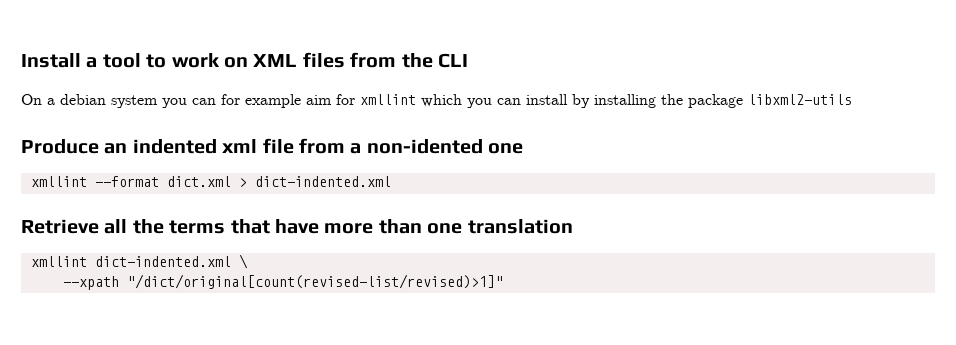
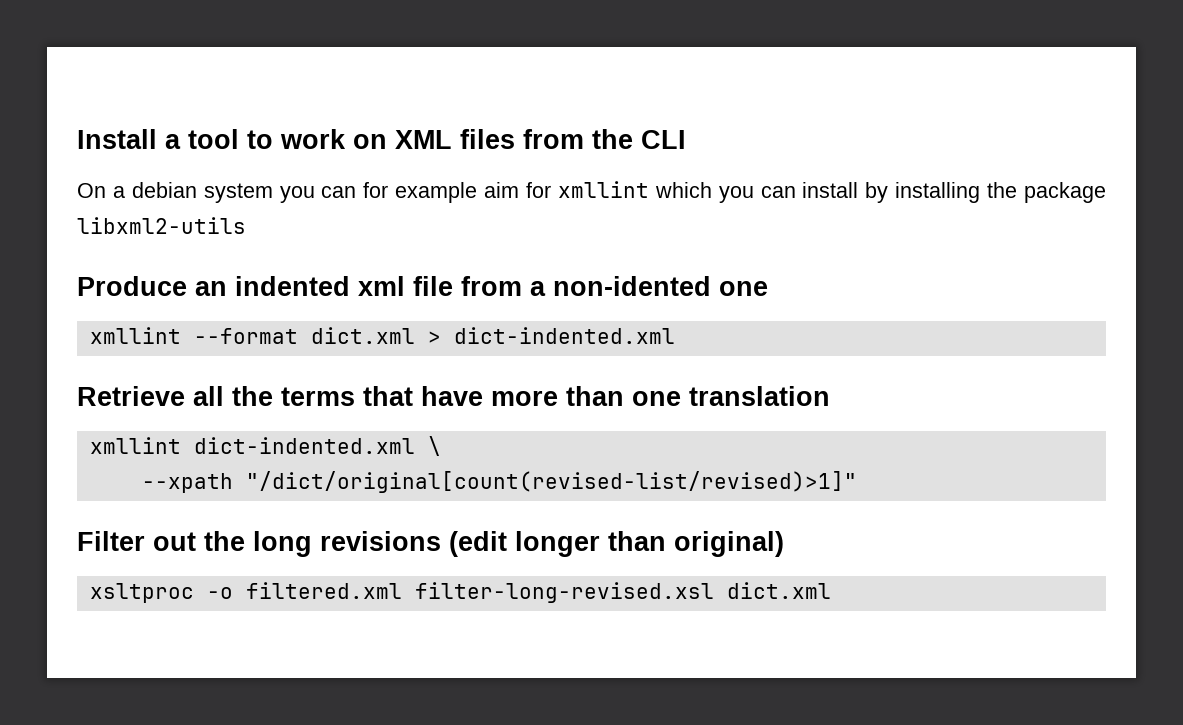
+ Filter out the long revisions (edit longer than original)
+ xsltproc -o filtered.xml filter-long-revised.xsl dict.xml

